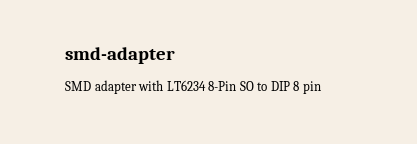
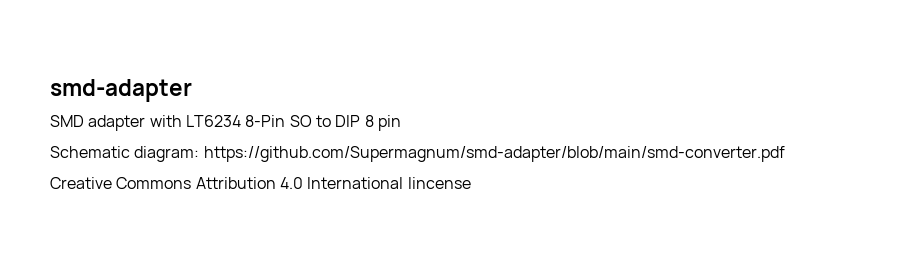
+ Schematic diagram: https://github.com/Supermagnum/smd-adapter/blob/main/smd-converter.pdf
+ Creative Commons Attribution 4.0 International lincense

